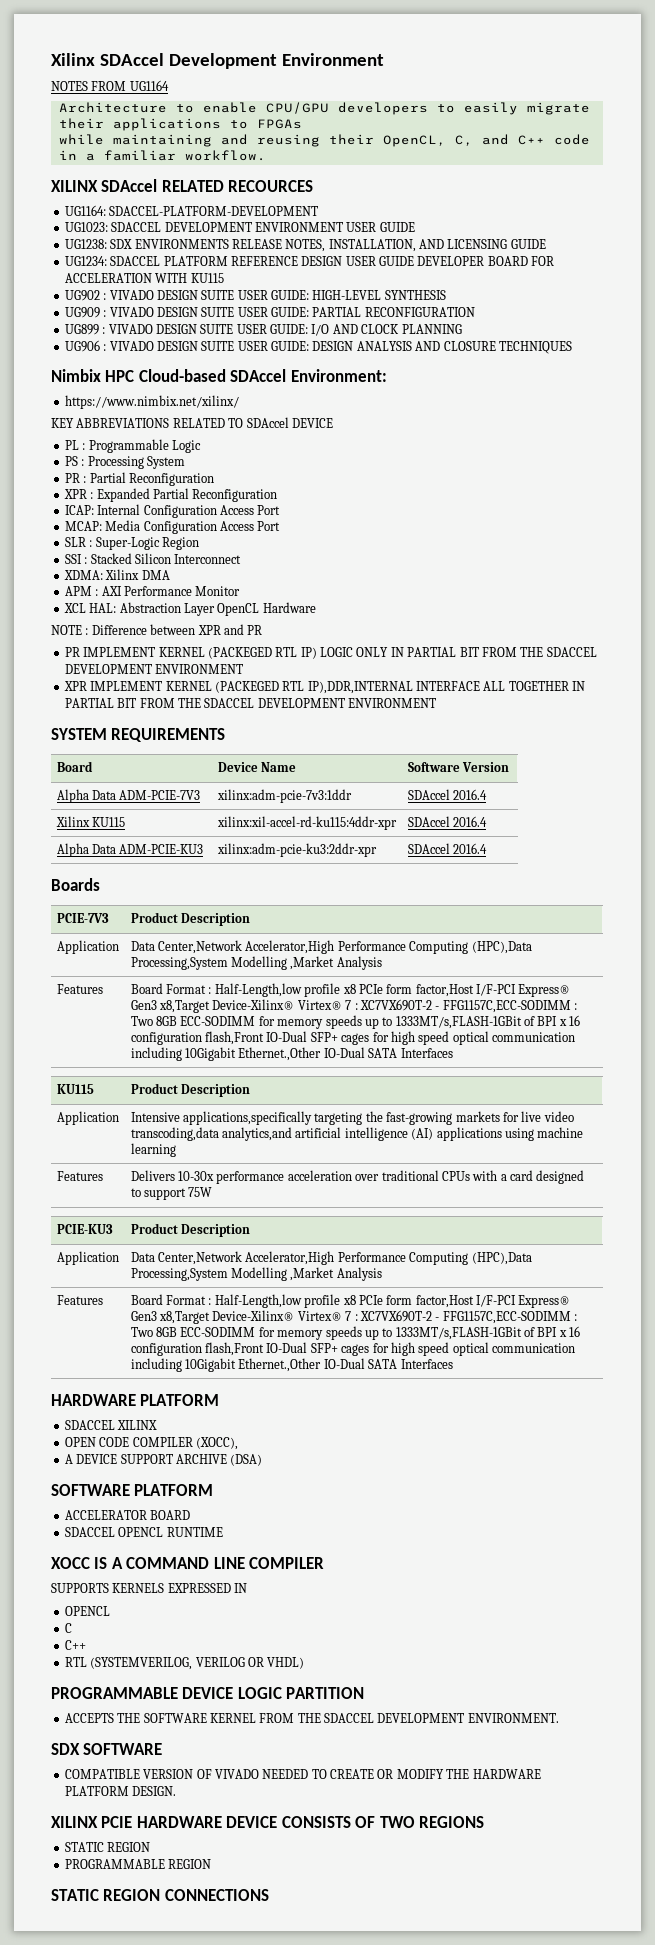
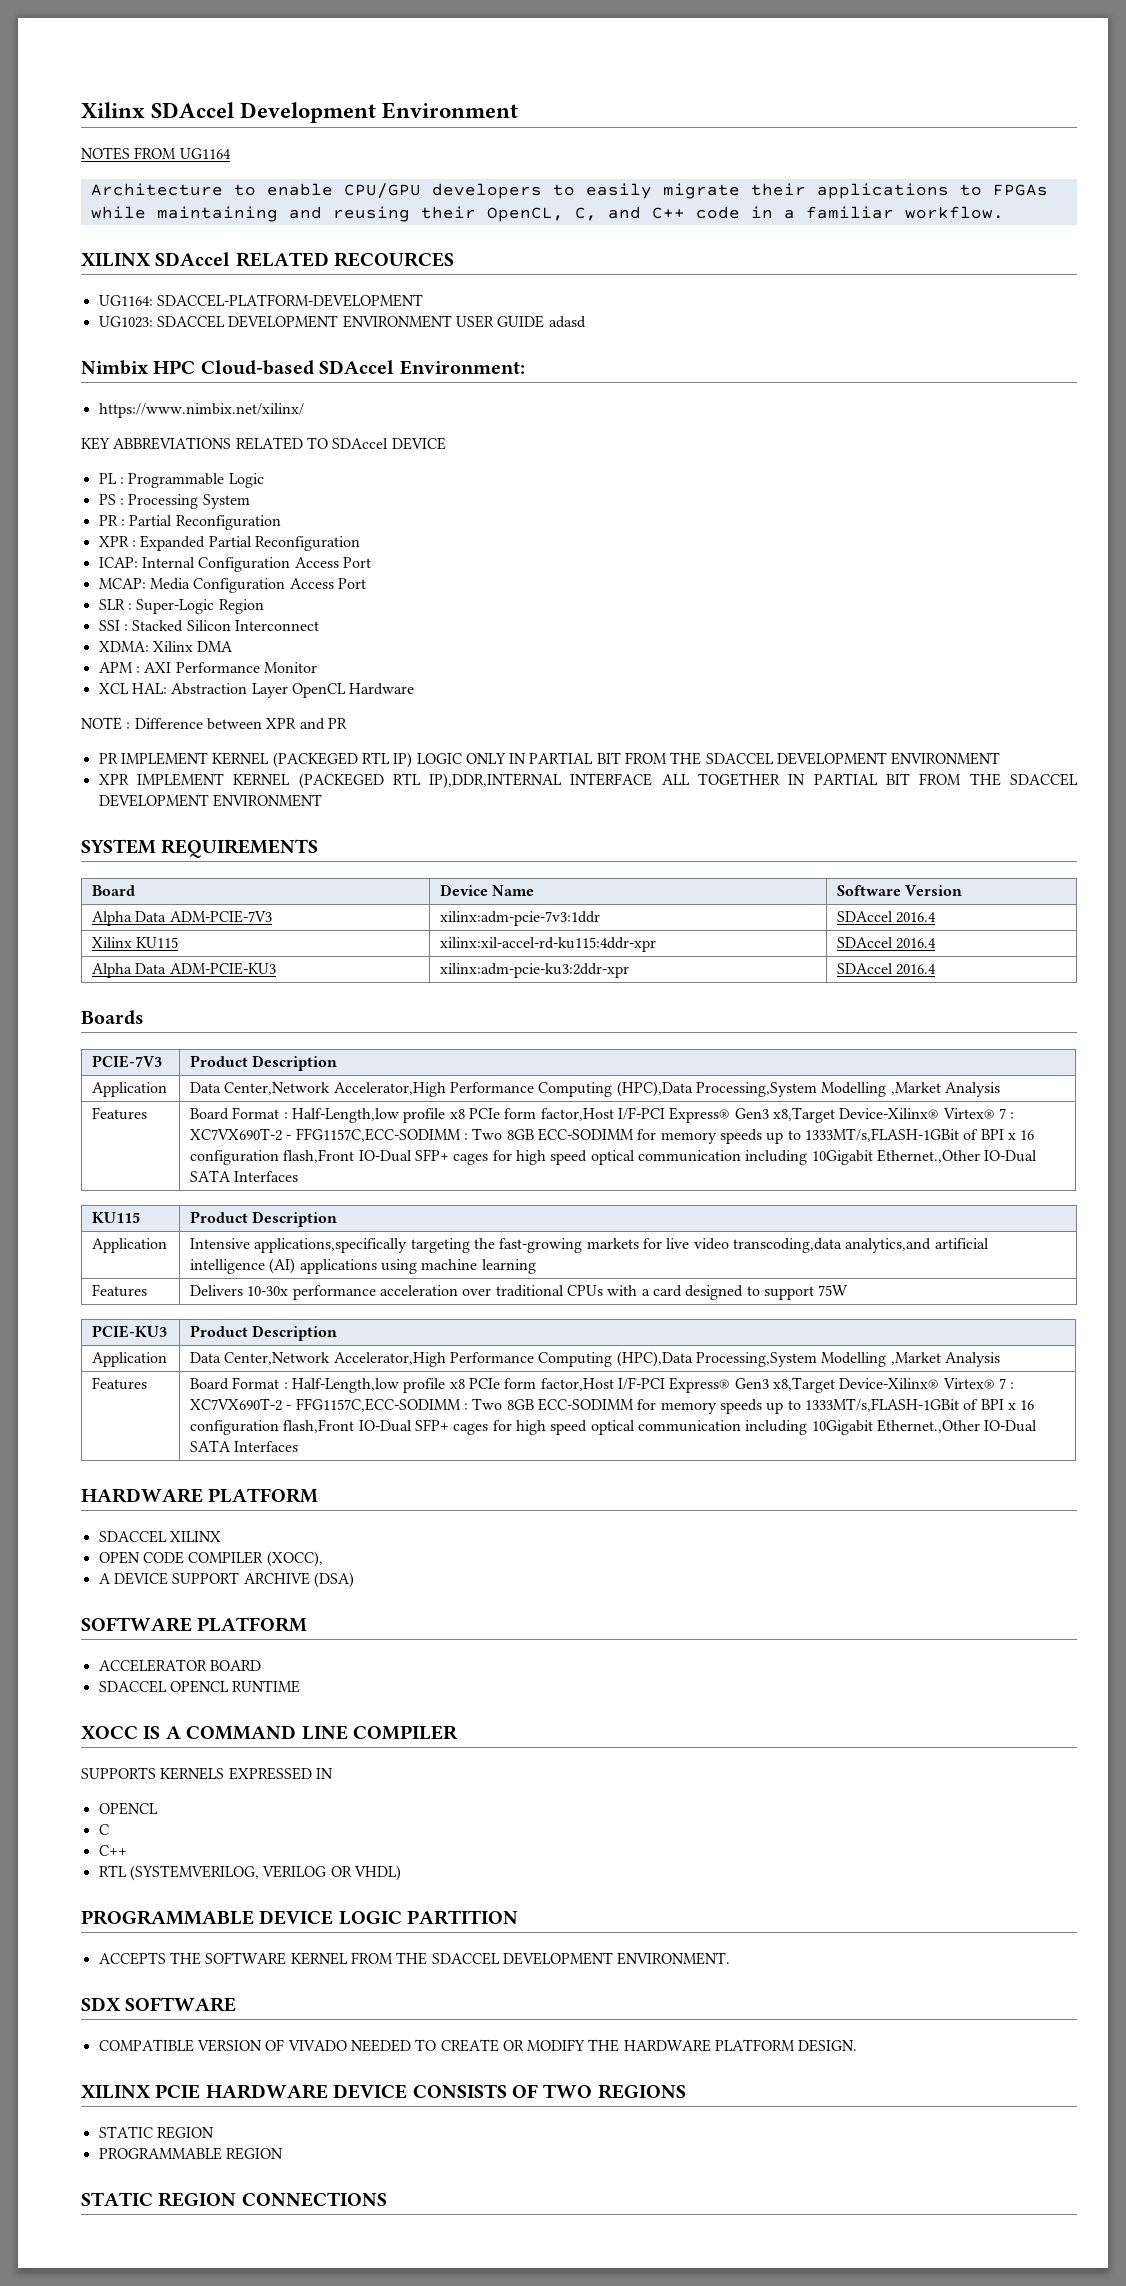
- UG1023: SDACCEL DEVELOPMENT ENVIRONMENT USER GUIDE
- UG1238: SDX ENVIRONMENTS RELEASE NOTES, INSTALLATION, AND LICENSING GUIDE
- UG1234: SDACCEL PLATFORM REFERENCE DESIGN USER GUIDE DEVELOPER BOARD FOR ACCELERATION WITH KU115
- UG902 : VIVADO DESIGN SUITE USER GUIDE: HIGH-LEVEL SYNTHESIS
- UG909 : VIVADO DESIGN SUITE USER GUIDE: PARTIAL RECONFIGURATION
- UG899 : VIVADO DESIGN SUITE USER GUIDE: I/O AND CLOCK PLANNING
- UG906 : VIVADO DESIGN SUITE USER GUIDE: DESIGN ANALYSIS AND CLOSURE TECHNIQUES
+ UG1023: SDACCEL DEVELOPMENT ENVIRONMENT USER GUIDE adasd

